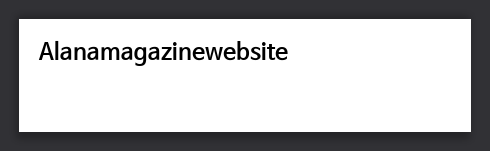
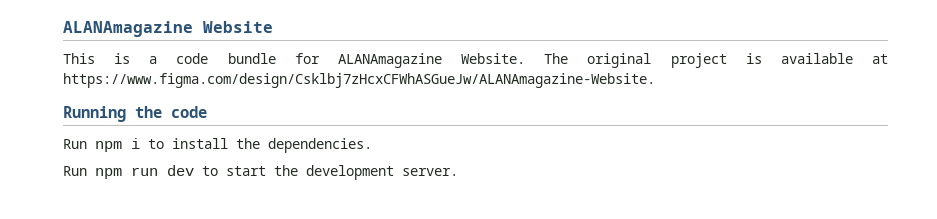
- Alanamagazinewebsite
+ ALANAmagazine Website
+ This is a code bundle for ALANAmagazine Website. The original project is available at https://www.figma.com/design/Csklbj7zHcxCFWhASGueJw/ALANAmagazine-Website.
+ Running the code
+ Run npm i to install the dependencies.
+ Run npm run dev to start the development server.

